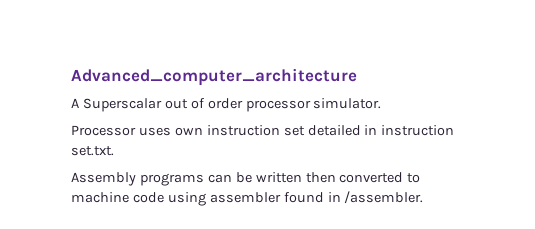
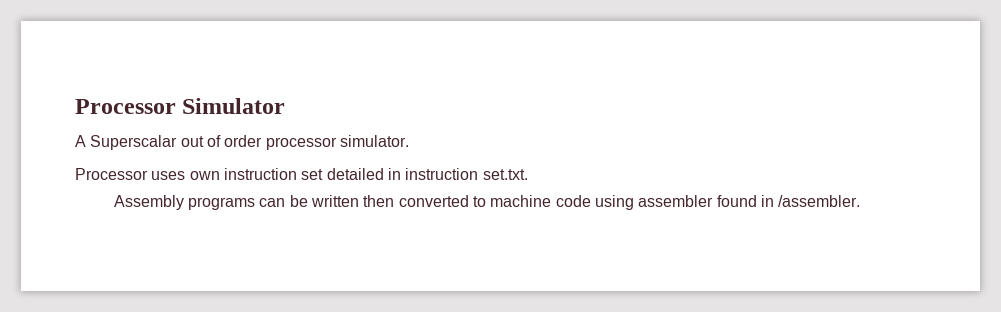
- Advanced_computer_architecture
+ Processor Simulator

